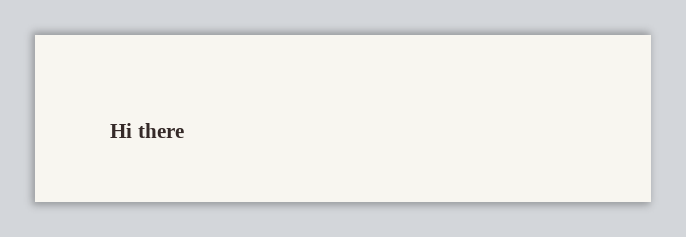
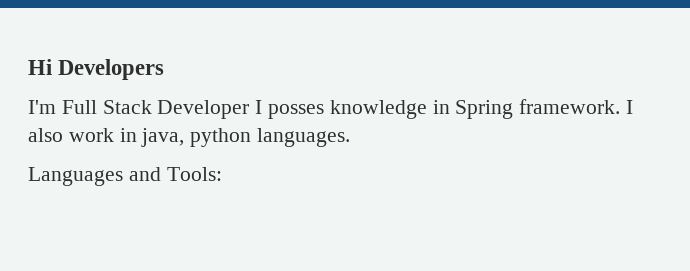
- Hi there
+ Hi Developers
+ I'm Full Stack Developer I posses knowledge in Spring framework. I also work in java, python languages.
+ Languages and Tools:

